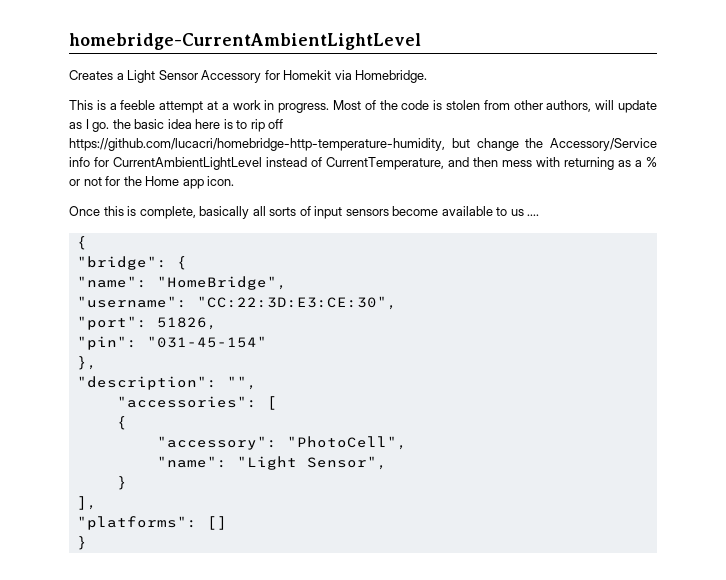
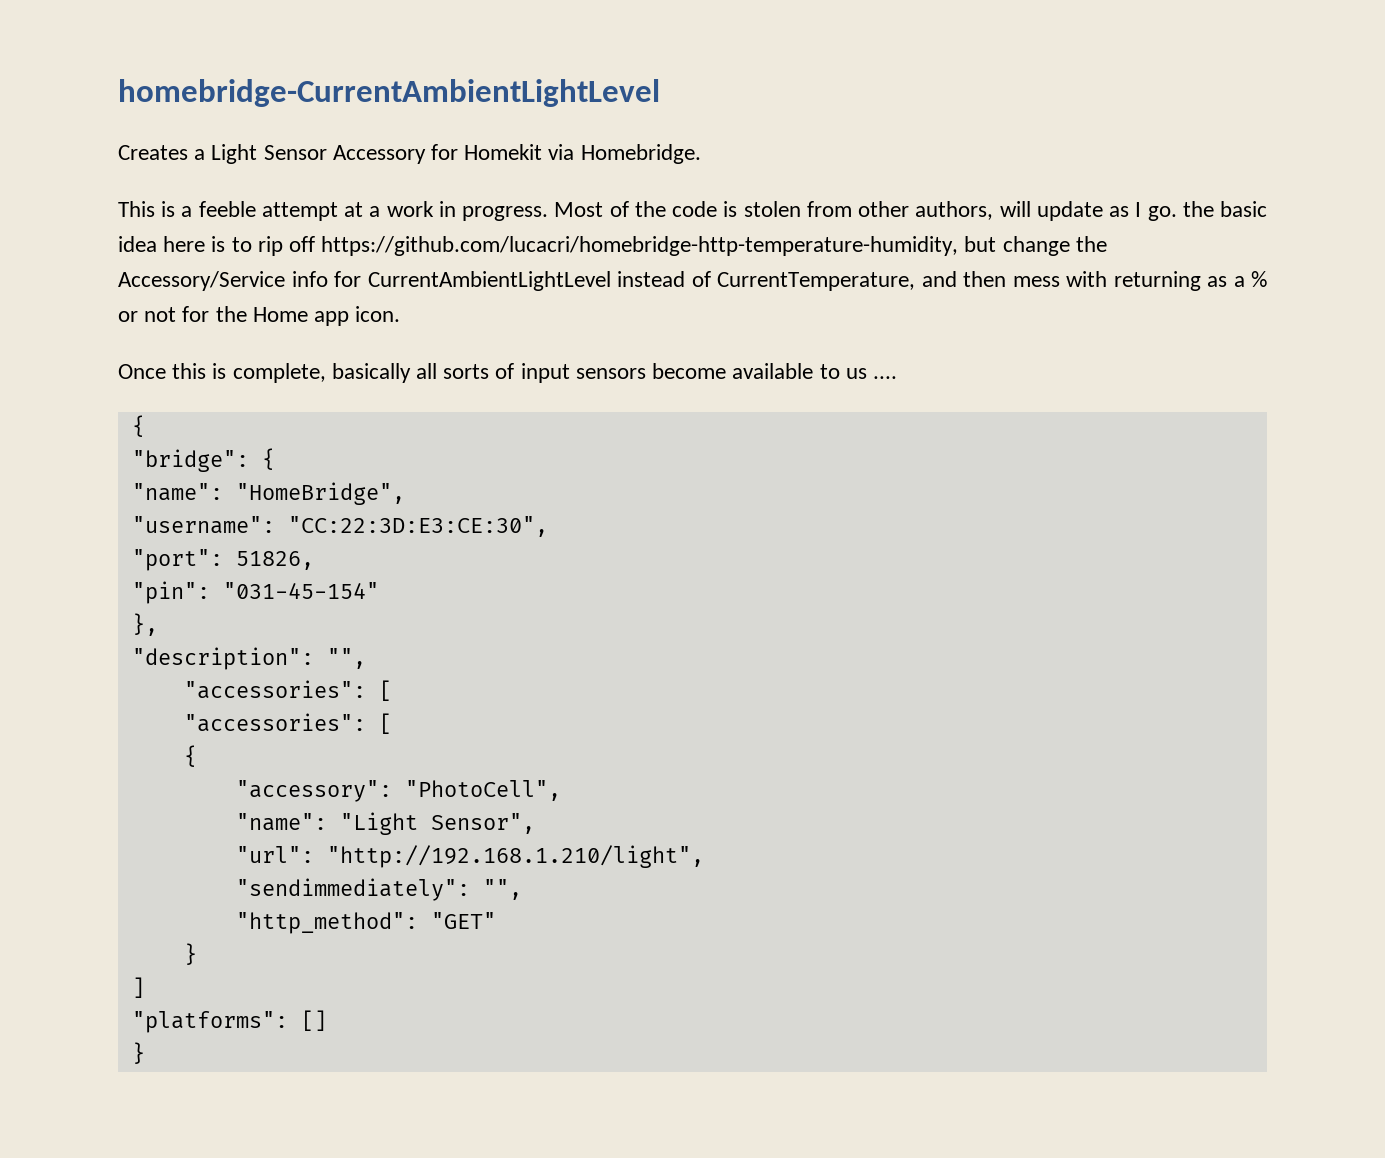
  "description": "",
+ "accessories": [
+ "url": "http://192.168.1.210/light",
+ "sendimmediately": "",
+ "http_method": "GET"
- ],
+ ]

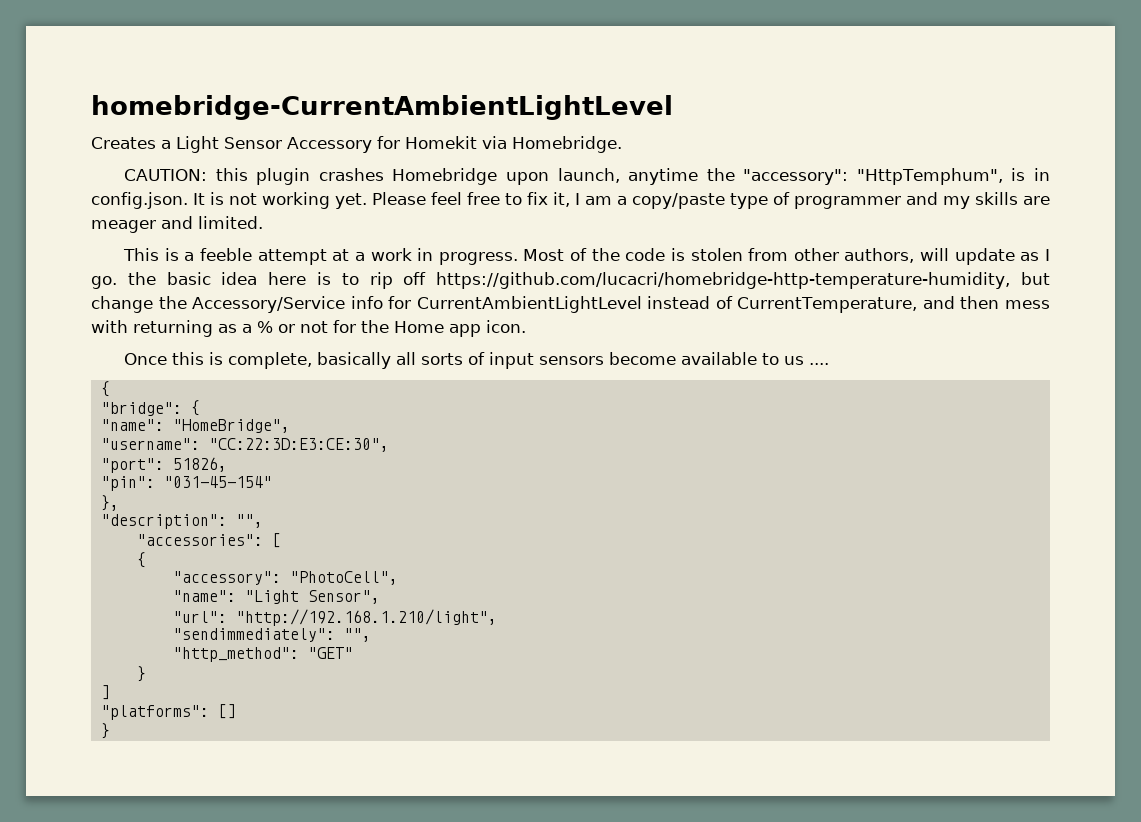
+ CAUTION: this plugin crashes Homebridge upon launch, anytime the "accessory": "HttpTemphum", is in config.json. It is not working yet. Please feel free to fix it, I am a copy/paste type of programmer and my skills are meager and limited.
  "description": "",
- "accessories": [

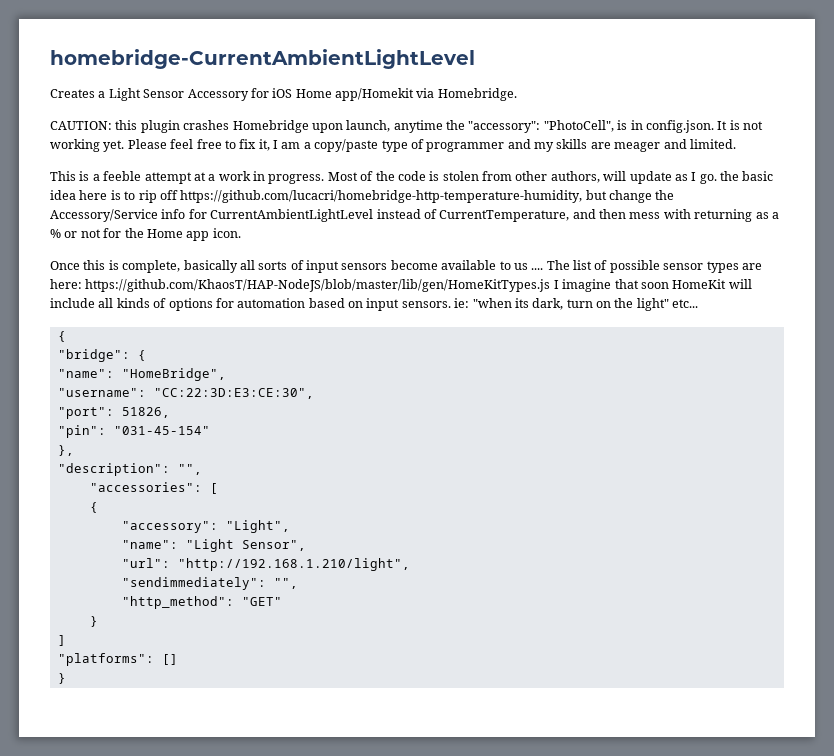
- Creates a Light Sensor Accessory for Homekit via Homebridge.
+ Creates a Light Sensor Accessory for iOS Home app/Homekit via Homebridge.
- CAUTION: this plugin crashes Homebridge upon launch, anytime the "accessory": "HttpTemphum", is in config.json. It is not working yet.
+ CAUTION: this plugin crashes Homebridge upon launch, anytime the "accessory": "PhotoCell", is in config.json. It is not working yet.
+ The list of possible sensor types are here: https://github.com/KhaosT/HAP-NodeJS/blob/master/lib/gen/HomeKitTypes.js I imagine that soon HomeKit will include all kinds of options for automation based on input sensors. ie: "when its dark, turn on the light" etc...
- "accessory": "PhotoCell",
+ "accessory": "Light",

